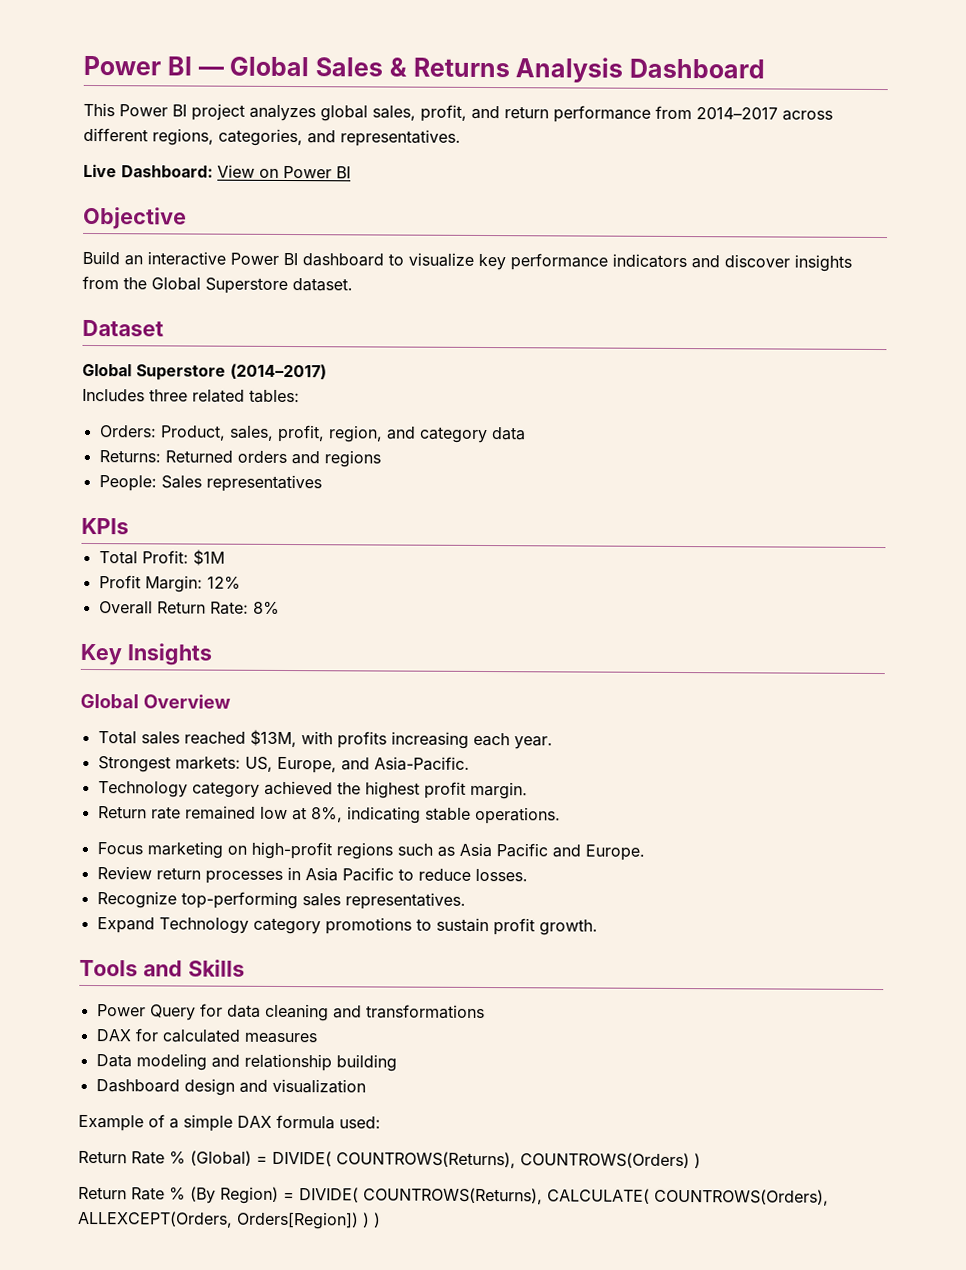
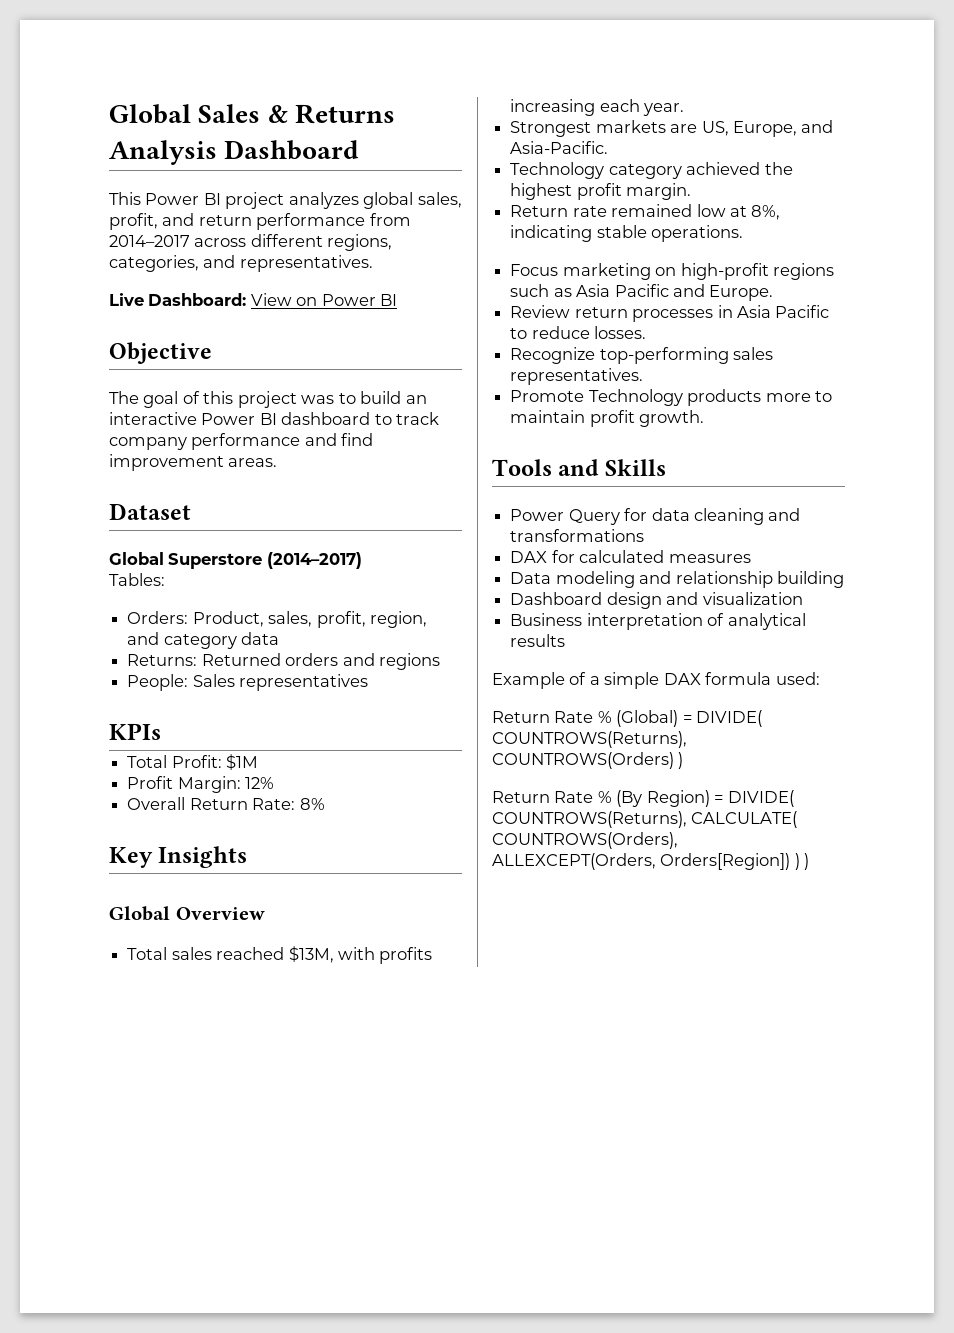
- Power BI — Global Sales & Returns Analysis Dashboard
+ Global Sales & Returns Analysis Dashboard
- Build an interactive Power BI dashboard to visualize key performance indicators and discover insights from the Global Superstore dataset.
+ The goal of this project was to build an interactive Power BI dashboard to track company performance and find improvement areas.
- Includes three related tables:
+ Tables:
- Strongest markets: US, Europe, and Asia-Pacific.
+ Strongest markets are US, Europe, and Asia-Pacific.
- Expand Technology category promotions to sustain profit growth.
+ Promote Technology products more to maintain profit growth.
+ Business interpretation of analytical results

